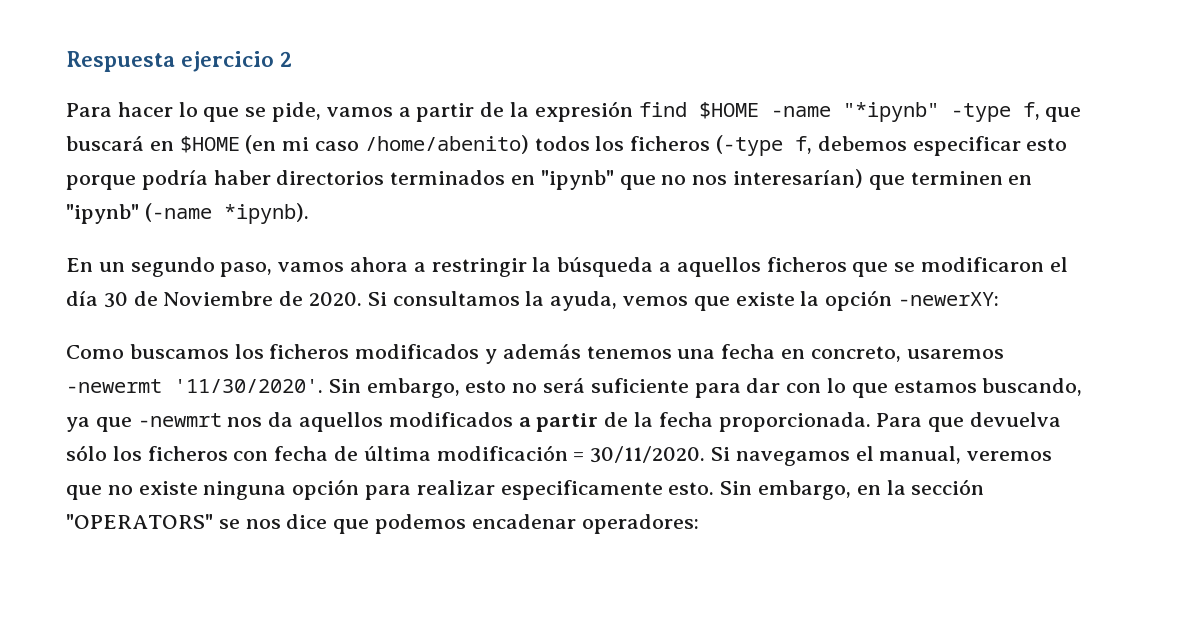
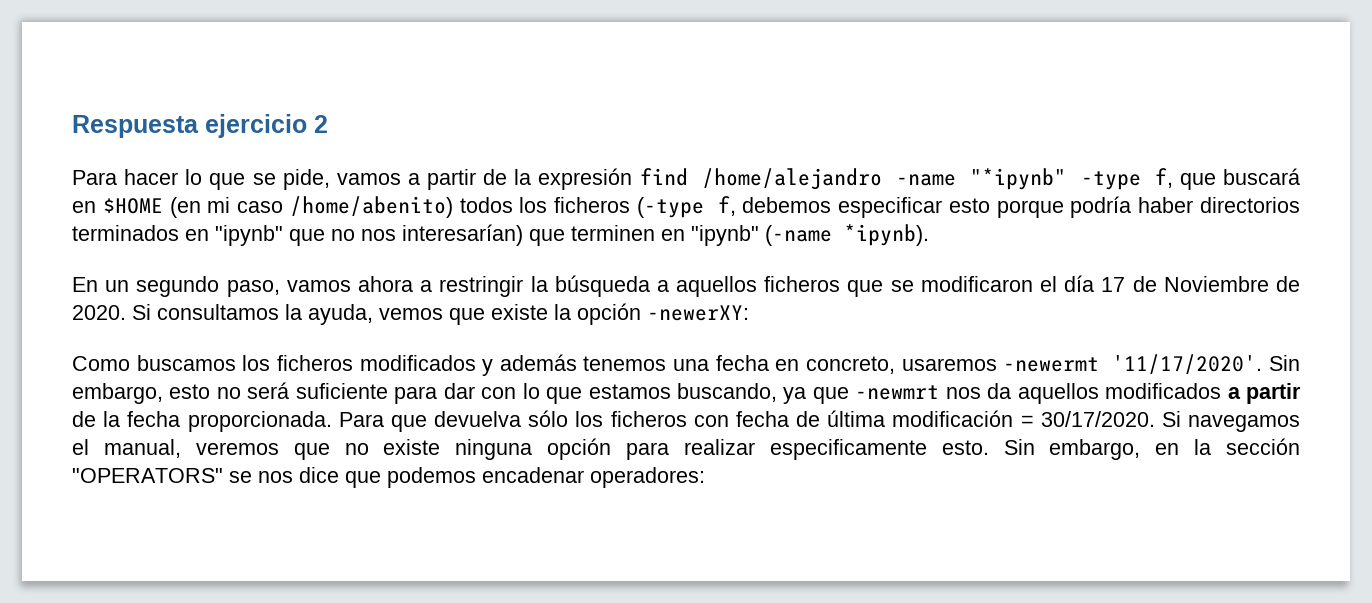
- Para hacer lo que se pide, vamos a partir de la expresión find $HOME -name "*ipynb" -type f, que buscará en $HOME (en mi caso /home/abenito) todos los ficheros (-type f, debemos especificar esto porque podría haber directorios terminados en "ipynb" que no nos interesarían) que terminen en "ipynb" (-name *ipynb).
+ Para hacer lo que se pide, vamos a partir de la expresión find /home/alejandro -name "*ipynb" -type f, que buscará en $HOME (en mi caso /home/abenito) todos los ficheros (-type f, debemos especificar esto porque podría haber directorios terminados en "ipynb" que no nos interesarían) que terminen en "ipynb" (-name *ipynb).
- En un segundo paso, vamos ahora a restringir la búsqueda a aquellos ficheros que se modificaron el día 30 de Noviembre de 2020.
+ En un segundo paso, vamos ahora a restringir la búsqueda a aquellos ficheros que se modificaron el día 17 de Noviembre de 2020.
- Como buscamos los ficheros modificados y además tenemos una fecha en concreto, usaremos -newermt '11/30/2020'.
+ Como buscamos los ficheros modificados y además tenemos una fecha en concreto, usaremos -newermt '11/17/2020'.
- Para que devuelva sólo los ficheros con fecha de última modificación = 30/11/2020.
+ Para que devuelva sólo los ficheros con fecha de última modificación = 30/17/2020.

